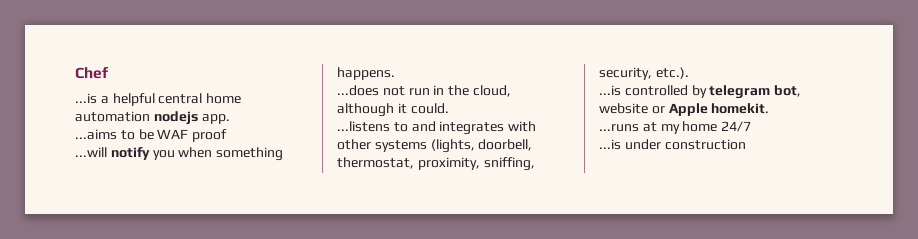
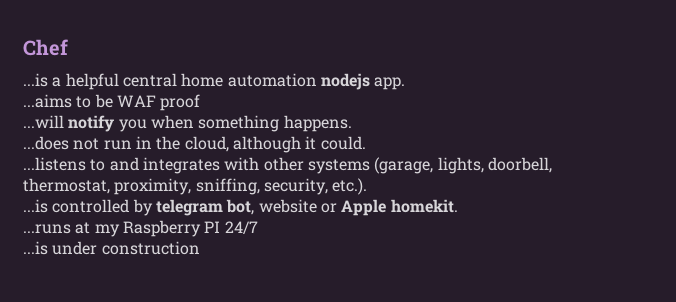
- ...listens to and integrates with other systems (lights, doorbell, thermostat, proximity, sniffing, security, etc.).
+ ...listens to and integrates with other systems (garage, lights, doorbell, thermostat, proximity, sniffing, security, etc.).
- ...runs at my home 24/7
+ ...runs at my Raspberry PI 24/7

